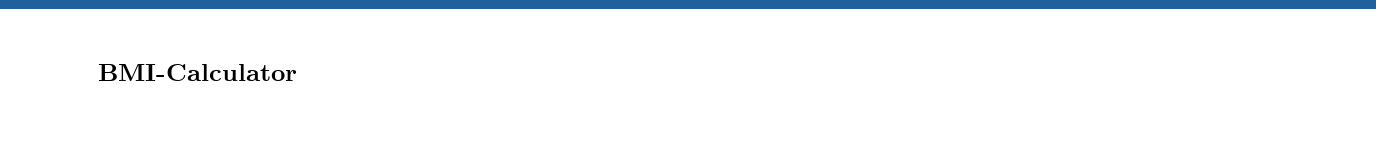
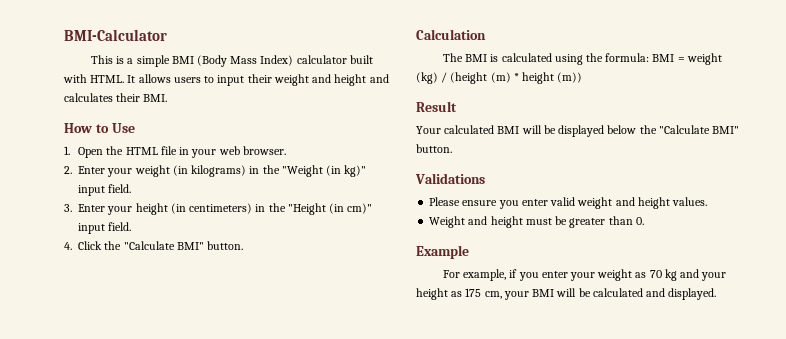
+ This is a simple BMI (Body Mass Index) calculator built with HTML. It allows users to input their weight and height and calculates their BMI.
+ How to Use
+ 1. Open the HTML file in your web browser.
+ 2. Enter your weight (in kilograms) in the "Weight (in kg)" input field.
+ 3. Enter your height (in centimeters) in the "Height (in cm)" input field.
+ 4. Click the "Calculate BMI" button.
+ Calculation
+ The BMI is calculated using the formula: BMI = weight (kg) / (height (m) * height (m))
+ Result
+ Your calculated BMI will be displayed below the "Calculate BMI" button.
+ Validations
+ Please ensure you enter valid weight and height values.
+ Weight and height must be greater than 0.
+ Example
+ For example, if you enter your weight as 70 kg and your height as 175 cm, your BMI will be calculated and displayed.

